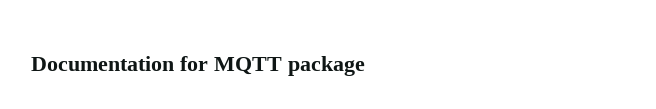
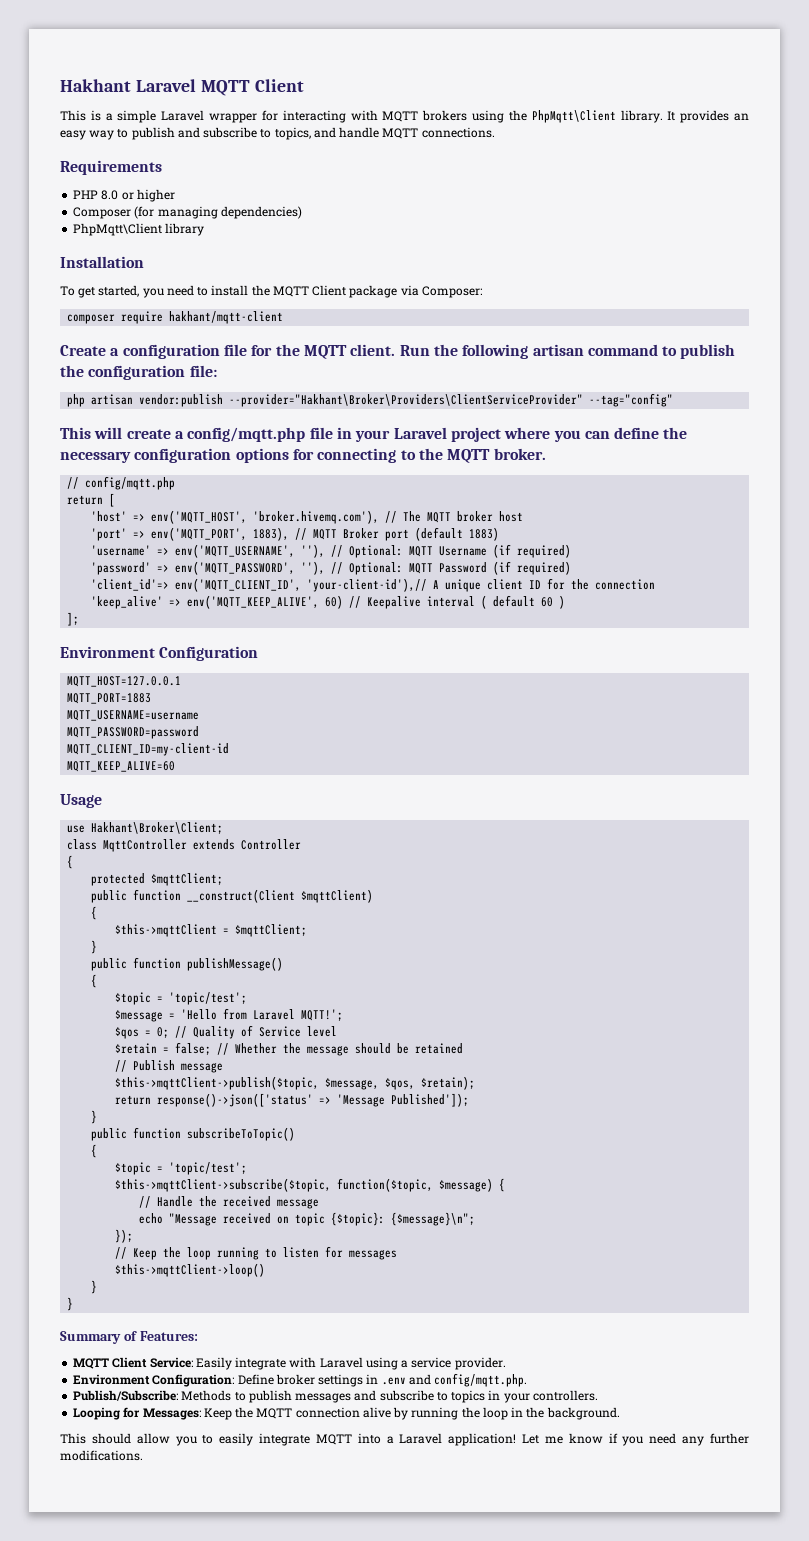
- Documentation for MQTT package
+ Hakhant Laravel MQTT Client
+ This is a simple Laravel wrapper for interacting with MQTT brokers using the PhpMqtt\Client library. It provides an easy way to publish and subscribe to topics, and handle MQTT connections.
+ Requirements
+ PHP 8.0 or higher
+ Composer (for managing dependencies)
+ PhpMqtt\Client library
+ Installation
+ To get started, you need to install the MQTT Client package via Composer:
+ composer require hakhant/mqtt-client
+ Create a configuration file for the MQTT client. Run the following artisan command to publish the configuration file:
+ php artisan vendor:publish --provider="Hakhant\Broker\Providers\ClientServiceProvider" --tag="config"
+ This will create a config/mqtt.php file in your Laravel project where you can define the necessary configuration options for connecting to the MQTT broker.
+ // config/mqtt.php
+ return [
+ 'host' => env('MQTT_HOST', 'broker.hivemq.com'), // The MQTT broker host
+ 'port' => env('MQTT_PORT', 1883), // MQTT Broker port (default 1883)
+ 'username' => env('MQTT_USERNAME', ''), // Optional: MQTT Username (if required)
+ 'password' => env('MQTT_PASSWORD', ''), // Optional: MQTT Password (if required)
+ 'client_id'=> env('MQTT_CLIENT_ID', 'your-client-id'),// A unique client ID for the connection
+ 'keep_alive' => env('MQTT_KEEP_ALIVE', 60) // Keepalive interval ( default 60 )
+ ];
+ Environment Configuration
+ MQTT_HOST=127.0.0.1
+ MQTT_PORT=1883
+ MQTT_USERNAME=username
+ MQTT_PASSWORD=password
+ MQTT_CLIENT_ID=my-client-id
+ MQTT_KEEP_ALIVE=60
+ Usage
+ use Hakhant\Broker\Client;
+ class MqttController extends Controller
+ {
+ protected $mqttClient;
+ public function __construct(Client $mqttClient)
+ {
+ $this->mqttClient = $mqttClient;
+ }
+ public function publishMessage()
+ {
+ $topic = 'topic/test';
+ $message = 'Hello from Laravel MQTT!';
+ $qos = 0; // Quality of Service level
+ $retain = false; // Whether the message should be retained
+ // Publish message
+ $this->mqttClient->publish($topic, $message, $qos, $retain);
+ return response()->json(['status' => 'Message Published']);
+ }
+ public function subscribeToTopic()
+ {
+ $topic = 'topic/test';
+ $this->mqttClient->subscribe($topic, function($topic, $message) {
+ // Handle the received message
+ echo "Message received on topic {$topic}: {$message}\n";
+ });
+ // Keep the loop running to listen for messages
+ $this->mqttClient->loop()
+ }
+ }
+ Summary of Features:
+ MQTT Client Service: Easily integrate with Laravel using a service provider.
+ Environment Configuration: Define broker settings in .env and config/mqtt.php.
+ Publish/Subscribe: Methods to publish messages and subscribe to topics in your controllers.
+ Looping for Messages: Keep the MQTT connection alive by running the loop in the background.
+ This should allow you to easily integrate MQTT into a Laravel application! Let me know if you need any further modifications.

